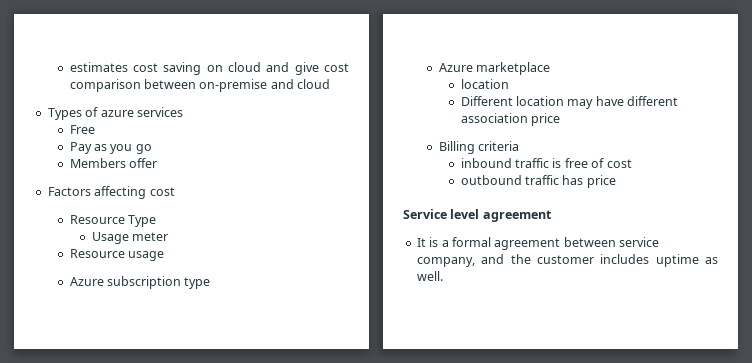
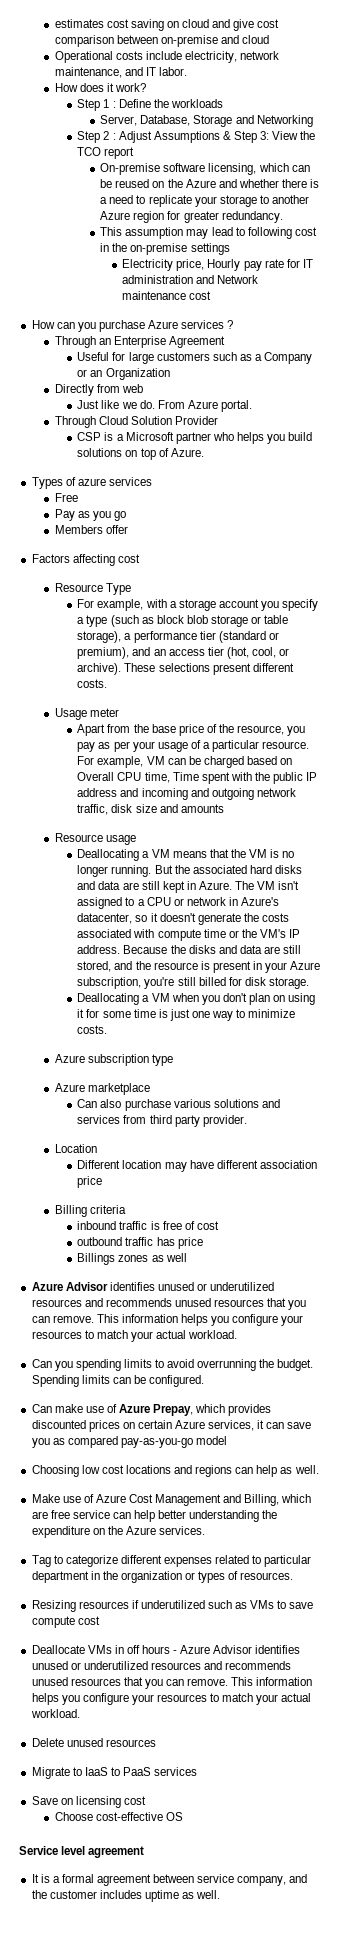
+ Operational costs include electricity, network maintenance, and IT labor.
+ How does it work?
+ Step 1 : Define the workloads
+ Server, Database, Storage and Networking
+ Step 2 : Adjust Assumptions & Step 3: View the TCO report
+ On-premise software licensing, which can be reused on the Azure and whether there is a need to replicate your storage to another Azure region for greater redundancy.
+ This assumption may lead to following cost in the on-premise settings
+ Electricity price, Hourly pay rate for IT administration and Network maintenance cost
+ How can you purchase Azure services ?
+ Through an Enterprise Agreement
+ Useful for large customers such as a Company or an Organization
+ Directly from web
+ Just like we do. From Azure portal.
+ Through Cloud Solution Provider
+ CSP is a Microsoft partner who helps you build solutions on top of Azure.
+ For example, with a storage account you specify a type (such as block blob storage or table storage), a performance tier (standard or premium), and an access tier (hot, cool, or archive). These selections present different costs.
  Usage meter
+ Apart from the base price of the resource, you pay as per your usage of a particular resource. For example, VM can be charged based on Overall CPU time, Time spent with the public IP address and incoming and outgoing network traffic, disk size and amounts
  Resource usage
+ Deallocating a VM means that the VM is no longer running. But the associated hard disks and data are still kept in Azure. The VM isn't assigned to a CPU or network in Azure's datacenter, so it doesn't generate the costs associated with compute time or the VM's IP address. Because the disks and data are still stored, and the resource is present in your Azure subscription, you're still billed for disk storage.
+ Deallocating a VM when you don't plan on using it for some time is just one way to minimize costs.
  Azure marketplace
- location
+ Can also purchase various solutions and services from third party provider.
+ Location
+ Billings zones as well
+ Azure Advisor identifies unused or underutilized resources and recommends unused resources that you can remove. This information helps you configure your resources to match your actual workload.
+ Can you spending limits to avoid overrunning the budget. Spending limits can be configured.
+ Can make use of Azure Prepay, which provides discounted prices on certain Azure services, it can save you as compared pay-as-you-go model
+ Choosing low cost locations and regions can help as well.
+ Make use of Azure Cost Management and Billing, which are free service can help better understanding the expenditure on the Azure services.
+ Tag to categorize different expenses related to particular department in the organization or types of resources.
+ Resizing resources if underutilized such as VMs to save compute cost
+ Deallocate VMs in off hours - Azure Advisor identifies unused or underutilized resources and recommends unused resources that you can remove. This information helps you configure your resources to match your actual workload.
+ Delete unused resources
+ Migrate to IaaS to PaaS services
+ Save on licensing cost
+ Choose cost-effective OS

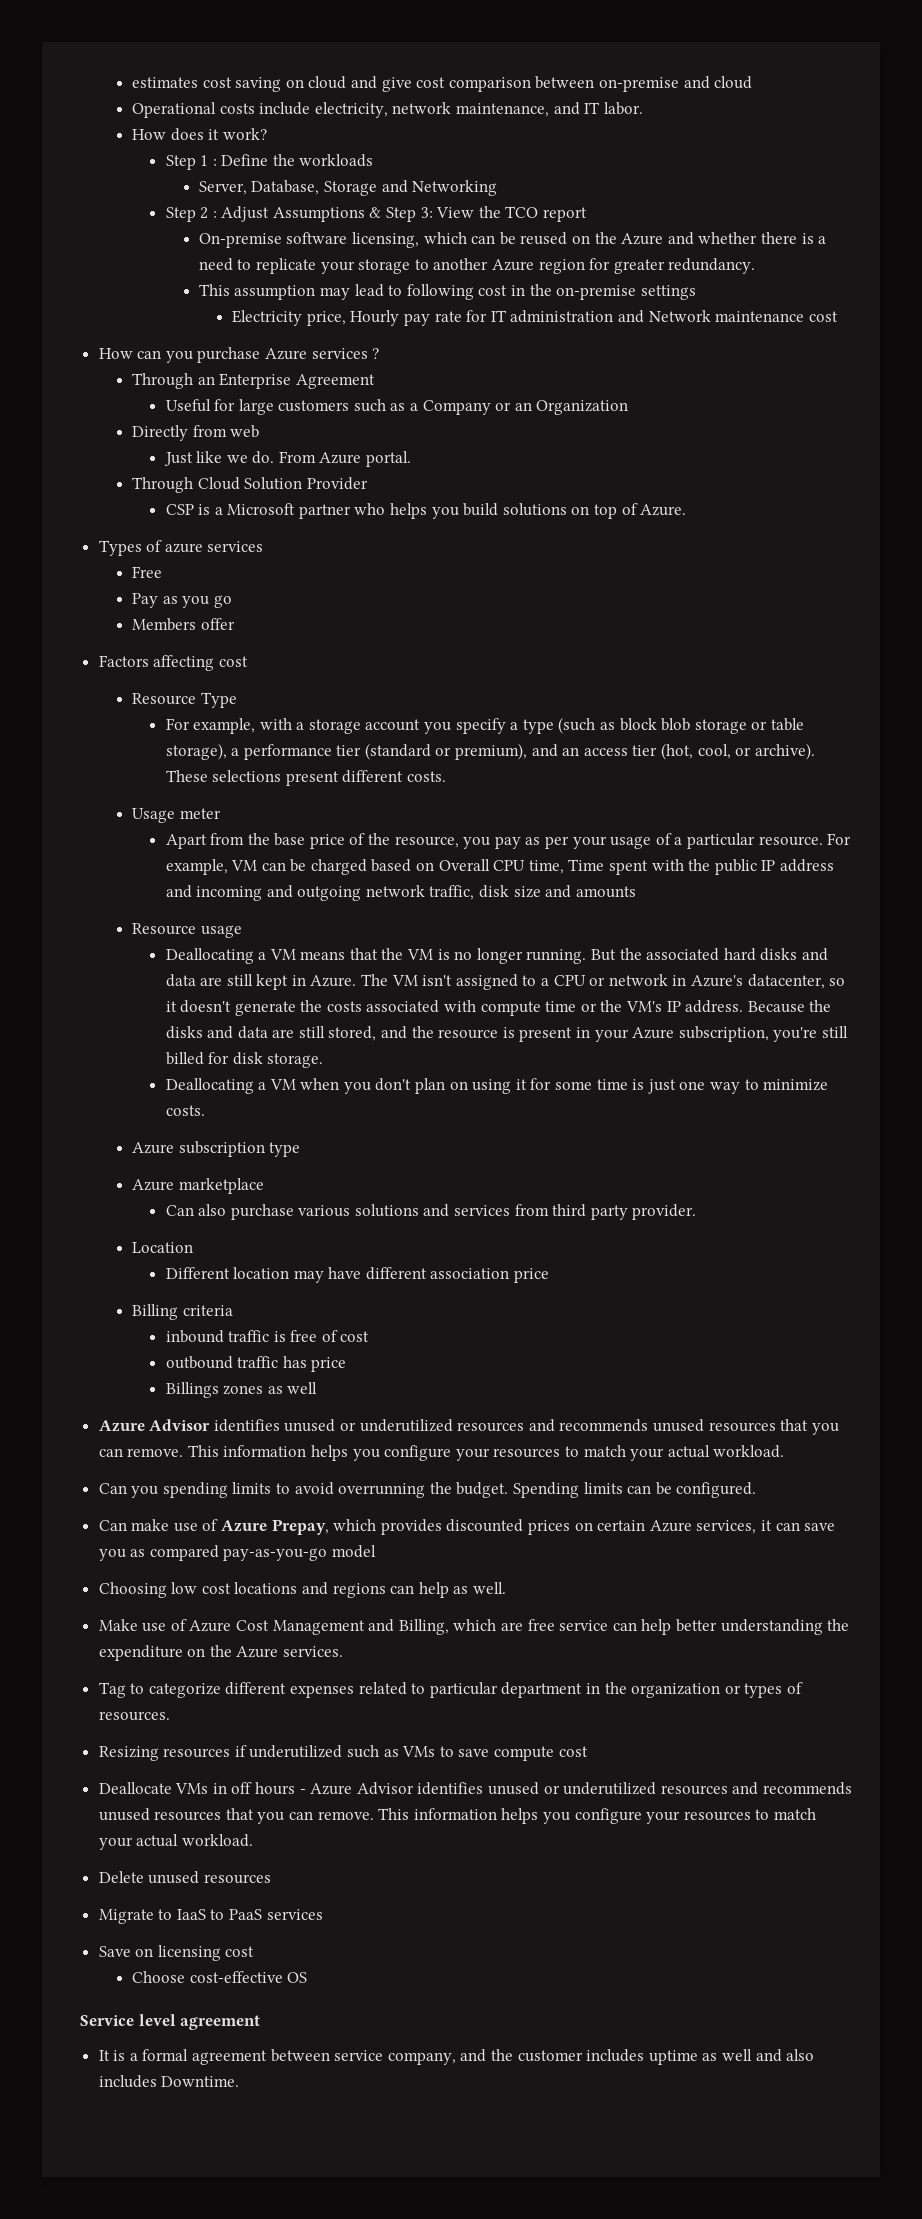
- It is a formal agreement between service company, and the customer includes uptime as well.
+ It is a formal agreement between service company, and the customer includes uptime as well and also includes Downtime.

